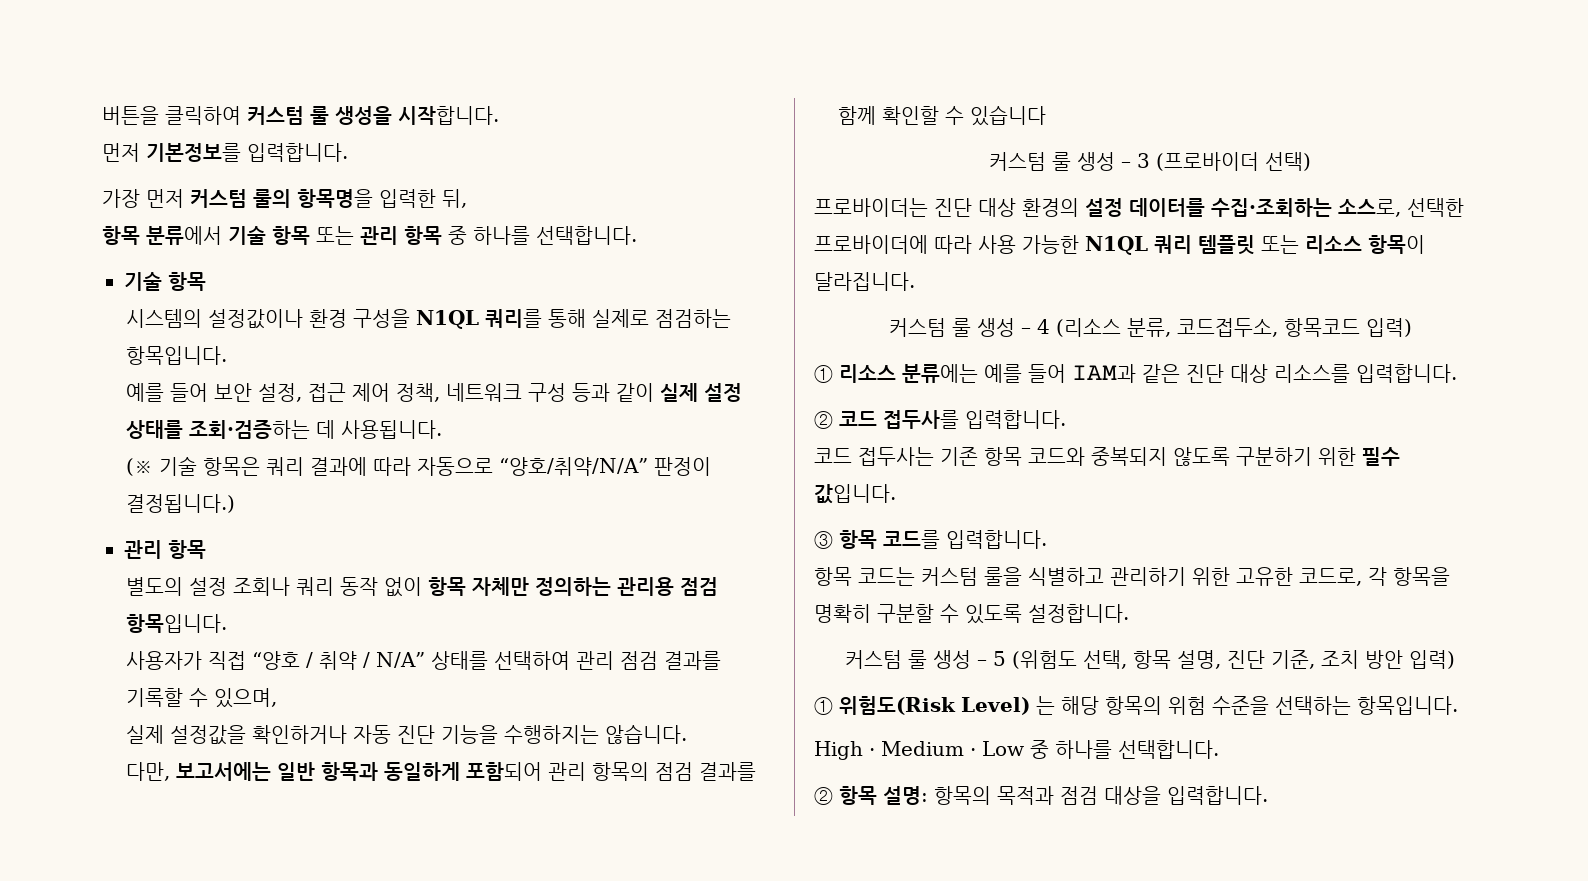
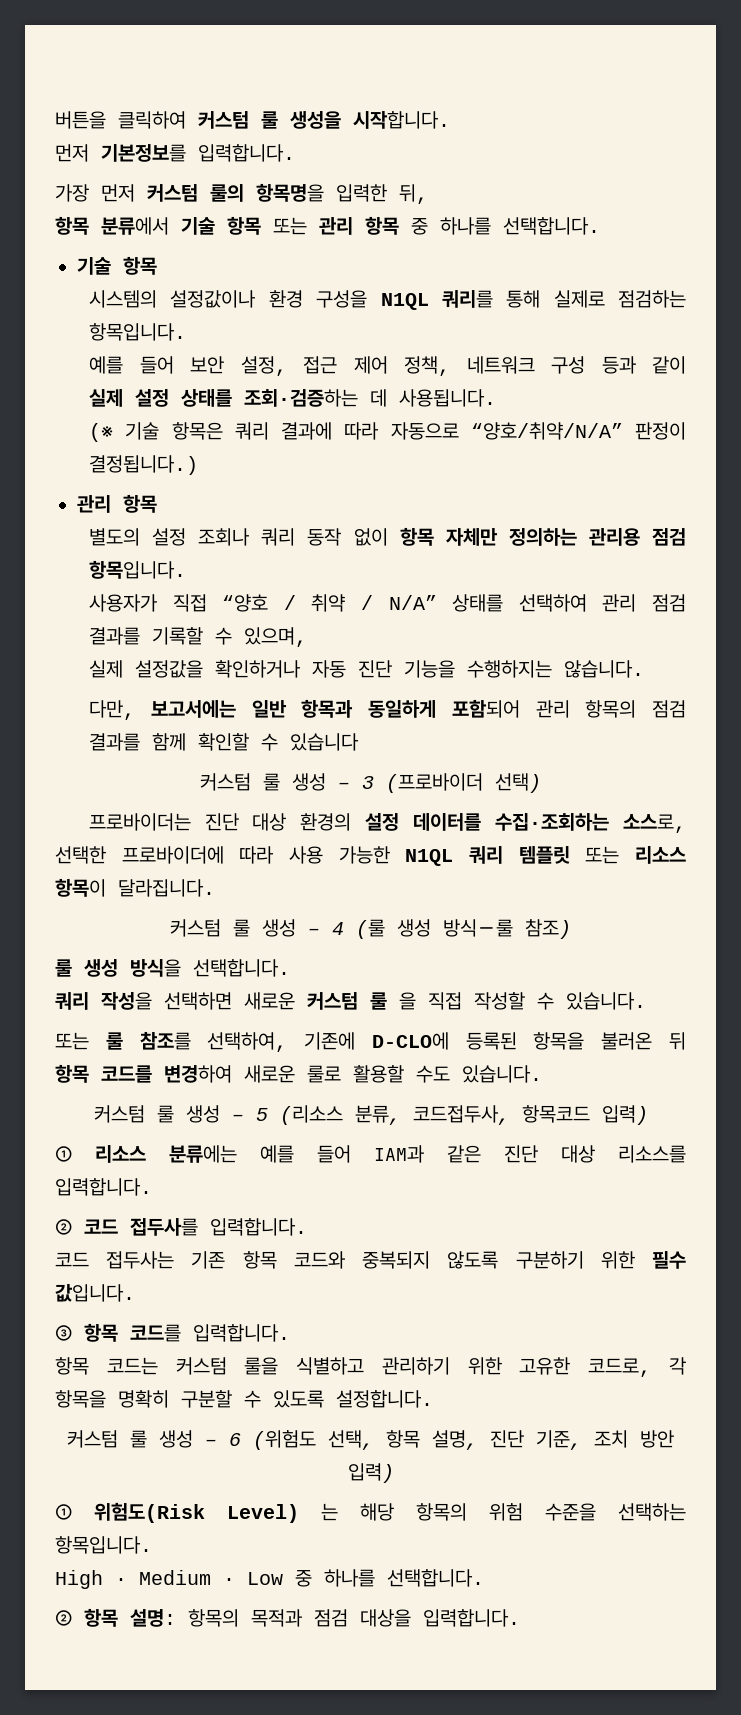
- 커스텀 룰 생성 – 4 (리소스 분류, 코드접두소, 항목코드 입력)
+ 커스텀 룰 생성 – 4 (룰 생성 방식－룰 참조)
+ 룰 생성 방식을 선택합니다.
+ 쿼리 작성을 선택하면 새로운 커스텀 룰 을 직접 작성할 수 있습니다.
+ 또는 룰 참조를 선택하여, 기존에 D-CLO에 등록된 항목을 불러온 뒤 항목 코드를 변경하여 새로운 룰로 활용할 수도 있습니다.
+ 커스텀 룰 생성 – 5 (리소스 분류, 코드접두사, 항목코드 입력)
- 커스텀 룰 생성 – 5 (위험도 선택, 항목 설명, 진단 기준, 조치 방안 입력)
+ 커스텀 룰 생성 – 6 (위험도 선택, 항목 설명, 진단 기준, 조치 방안 입력)

